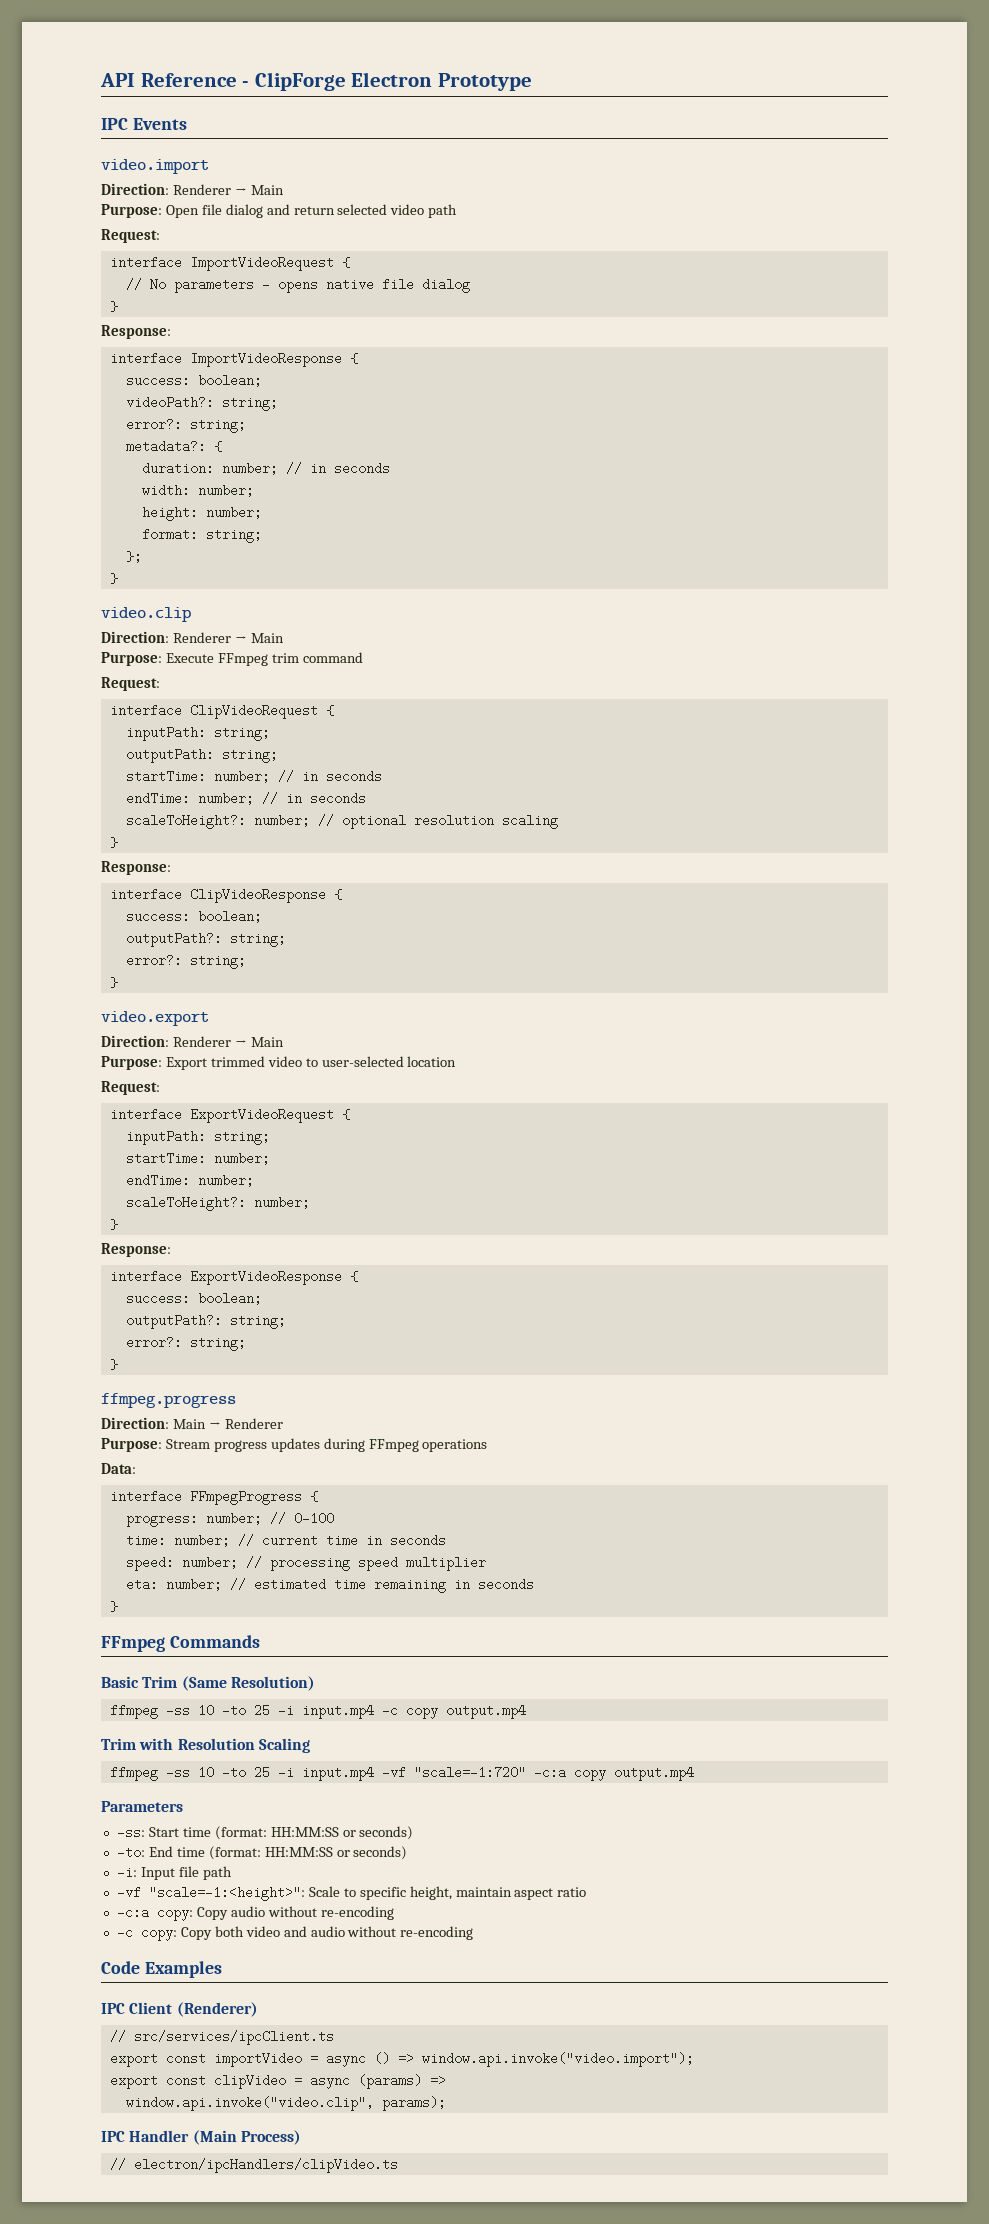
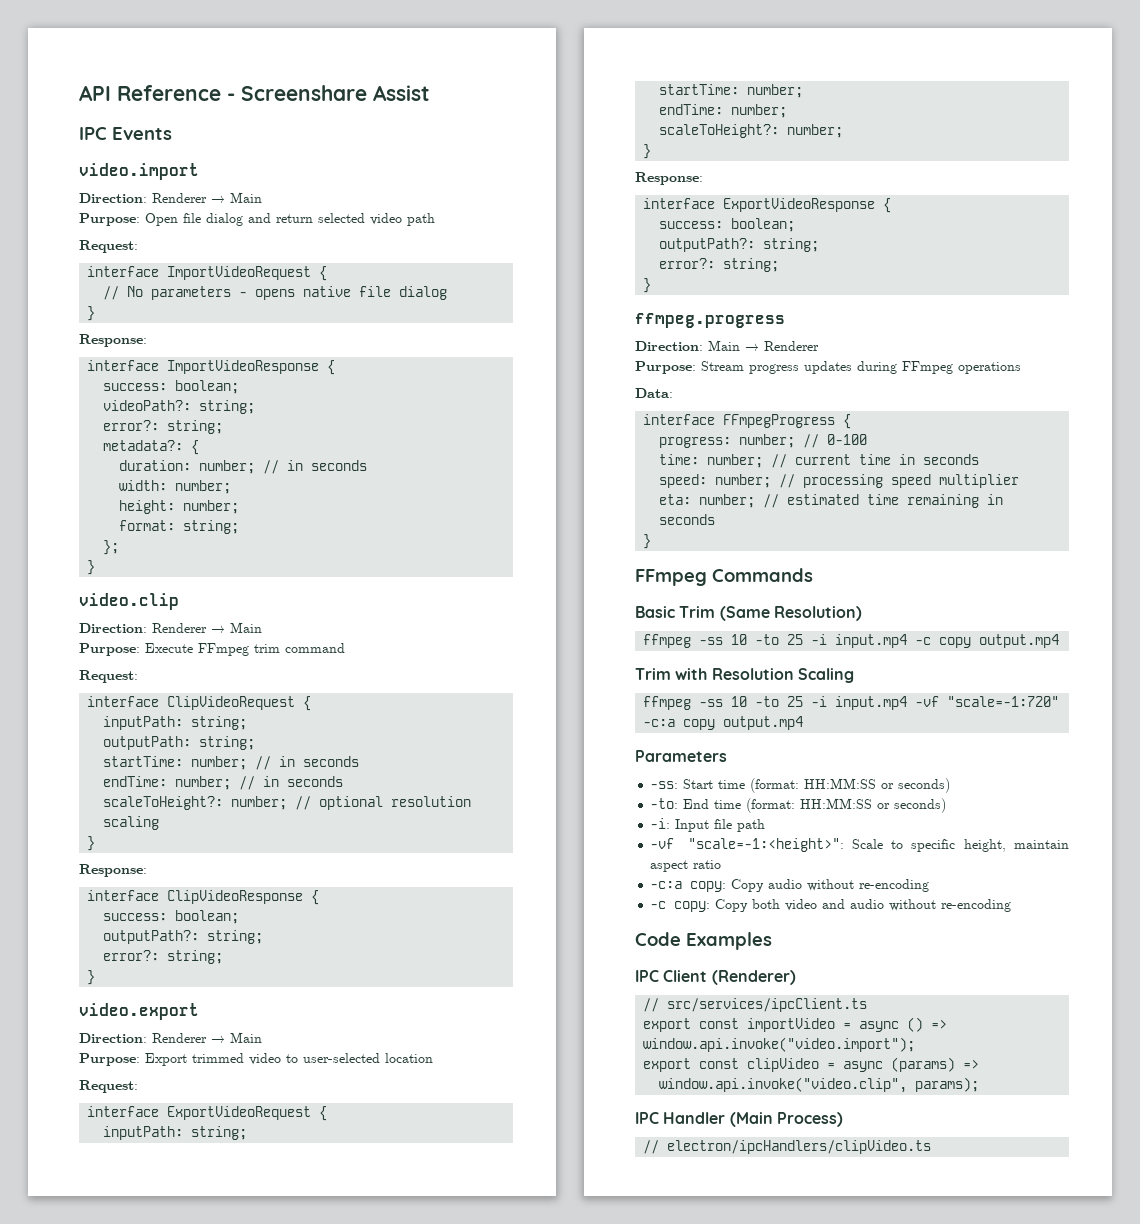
- API Reference - ClipForge Electron Prototype
+ API Reference - Screenshare Assist

